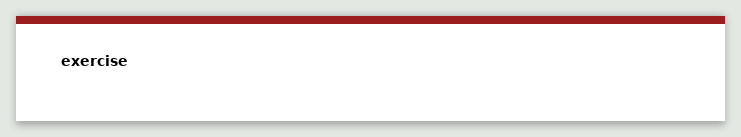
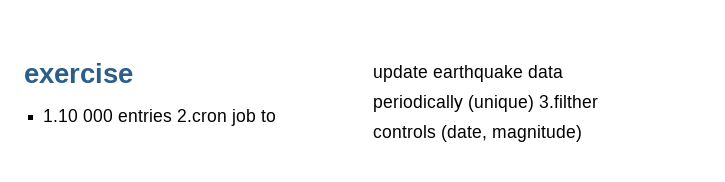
+ 1.10 000 entries 2.cron job to update earthquake data periodically (unique) 3.filther controls (date, magnitude)

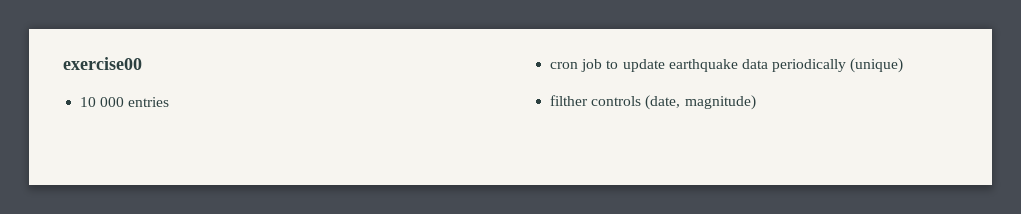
- exercise
- 1.10 000 entries 2.cron job to update earthquake data periodically (unique) 3.filther controls (date, magnitude)
+ exercise00
+ 10 000 entries
+ cron job to update earthquake data periodically (unique)
+ filther controls (date, magnitude)

